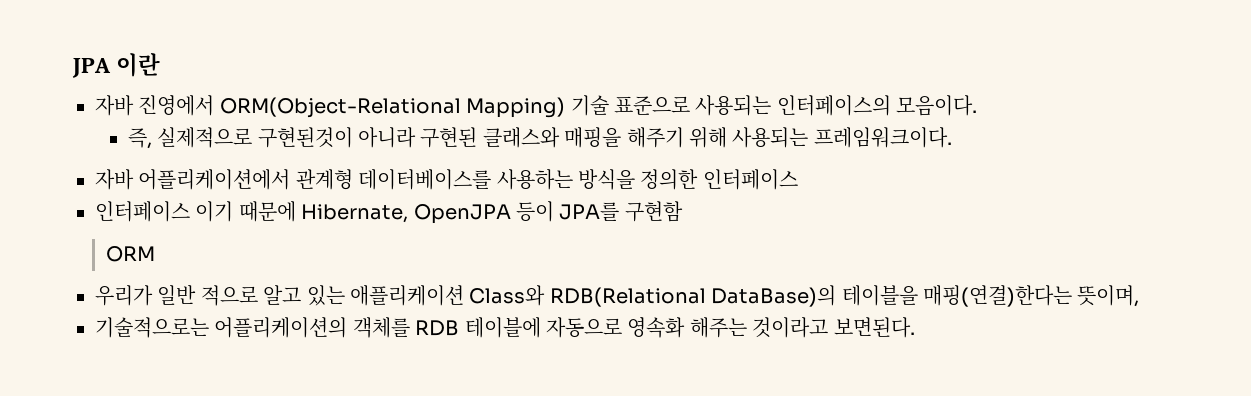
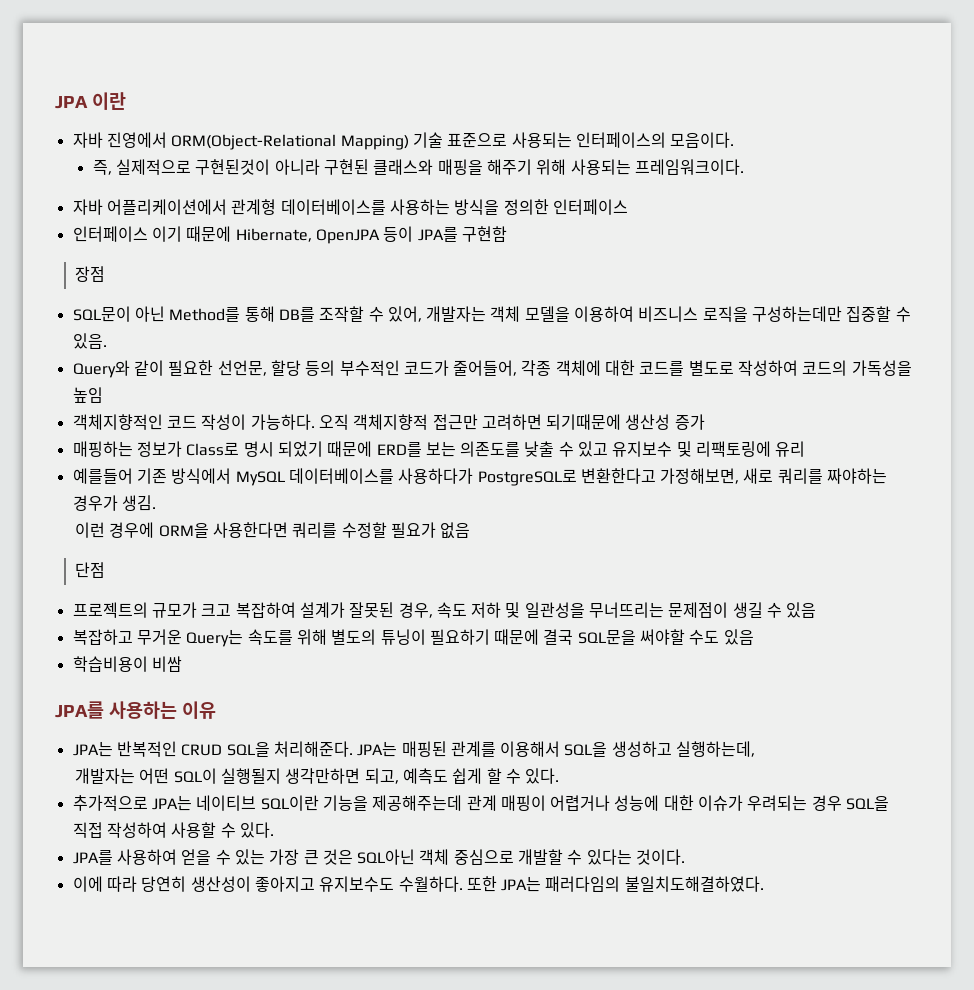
- ORM
- 우리가 일반 적으로 알고 있는 애플리케이션 Class와 RDB(Relational DataBase)의 테이블을 매핑(연결)한다는 뜻이며,
- 기술적으로는 어플리케이션의 객체를 RDB 테이블에 자동으로 영속화 해주는 것이라고 보면된다.
+ 장점
+ SQL문이 아닌 Method를 통해 DB를 조작할 수 있어, 개발자는 객체 모델을 이용하여 비즈니스 로직을 구성하는데만 집중할 수 있음.
+ Query와 같이 필요한 선언문, 할당 등의 부수적인 코드가 줄어들어, 각종 객체에 대한 코드를 별도로 작성하여 코드의 가독성을 높임
+ 객체지향적인 코드 작성이 가능하다. 오직 객체지향적 접근만 고려하면 되기때문에 생산성 증가
+ 매핑하는 정보가 Class로 명시 되었기 때문에 ERD를 보는 의존도를 낮출 수 있고 유지보수 및 리팩토링에 유리
+ 예를들어 기존 방식에서 MySQL 데이터베이스를 사용하다가 PostgreSQL로 변환한다고 가정해보면, 새로 쿼리를 짜야하는 경우가 생김.
+ 이런 경우에 ORM을 사용한다면 쿼리를 수정할 필요가 없음
+ 단점
+ 프로젝트의 규모가 크고 복잡하여 설계가 잘못된 경우, 속도 저하 및 일관성을 무너뜨리는 문제점이 생길 수 있음
+ 복잡하고 무거운 Query는 속도를 위해 별도의 튜닝이 필요하기 때문에 결국 SQL문을 써야할 수도 있음
+ 학습비용이 비쌈
+ JPA를 사용하는 이유
+ JPA는 반복적인 CRUD SQL을 처리해준다. JPA는 매핑된 관계를 이용해서 SQL을 생성하고 실행하는데,
+ 개발자는 어떤 SQL이 실행될지 생각만하면 되고, 예측도 쉽게 할 수 있다.
+ 추가적으로 JPA는 네이티브 SQL이란 기능을 제공해주는데 관계 매핑이 어렵거나 성능에 대한 이슈가 우려되는 경우 SQL을 직접 작성하여 사용할 수 있다.
+ JPA를 사용하여 얻을 수 있는 가장 큰 것은 SQL아닌 객체 중심으로 개발할 수 있다는 것이다.
+ 이에 따라 당연히 생산성이 좋아지고 유지보수도 수월하다. 또한 JPA는 패러다임의 불일치도해결하였다.

